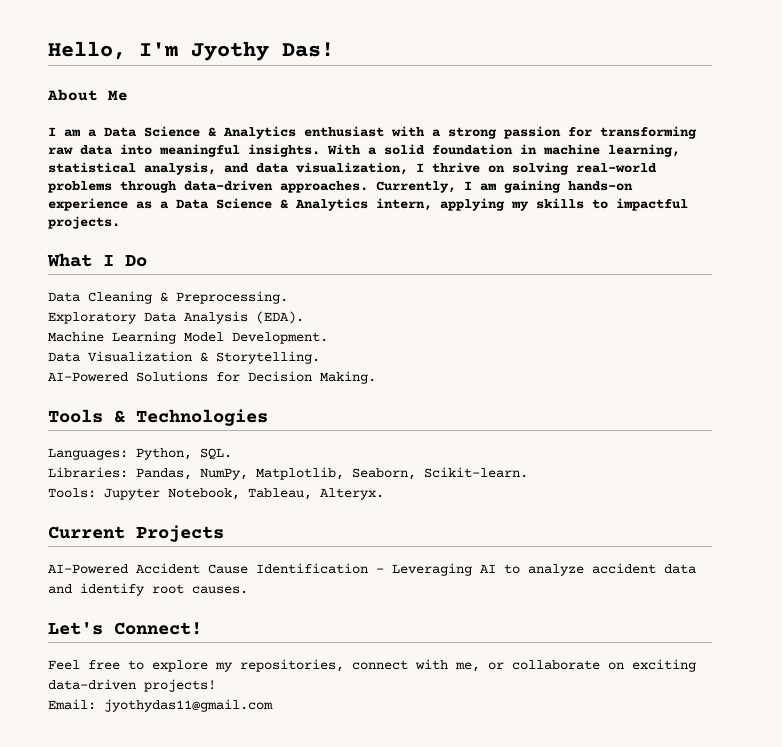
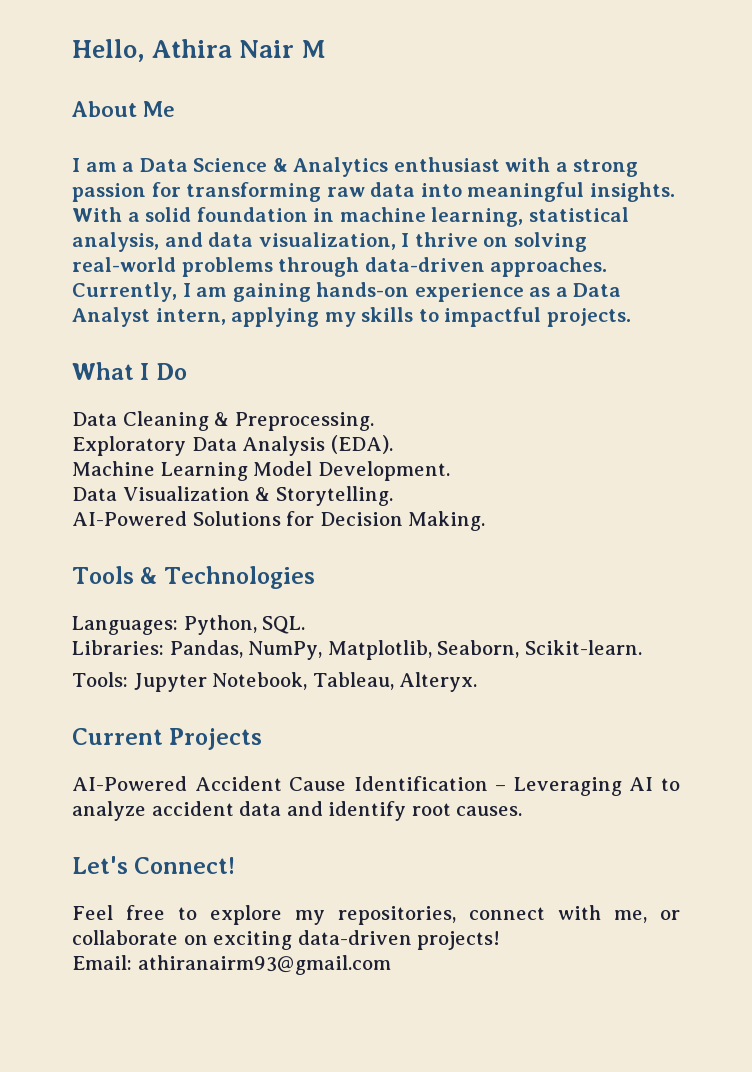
- Hello, I'm Jyothy Das!
+ Hello, Athira Nair M
- Currently, I am gaining hands-on experience as a Data Science & Analytics intern, applying my skills to impactful projects.
+ Currently, I am gaining hands-on experience as a Data Analyst intern, applying my skills to impactful projects.
- Email: jyothydas11@gmail.com
+ Email: athiranairm93@gmail.com

